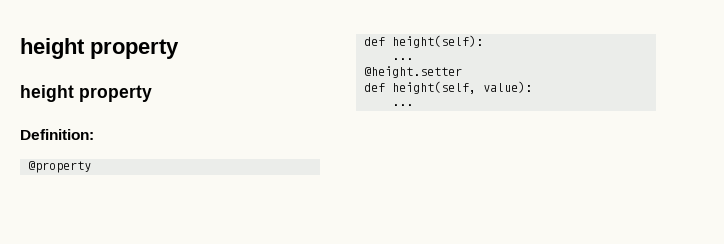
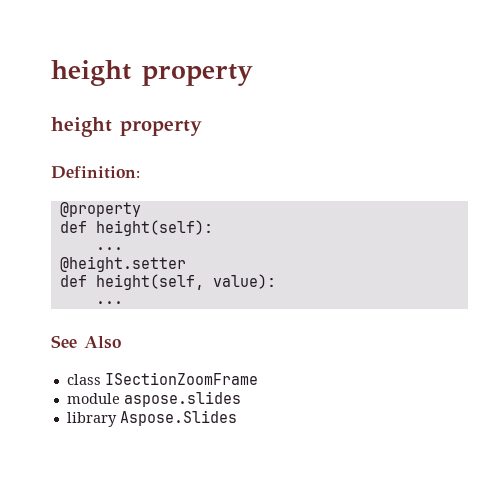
+ See Also
+ class ISectionZoomFrame
+ module aspose.slides
+ library Aspose.Slides

